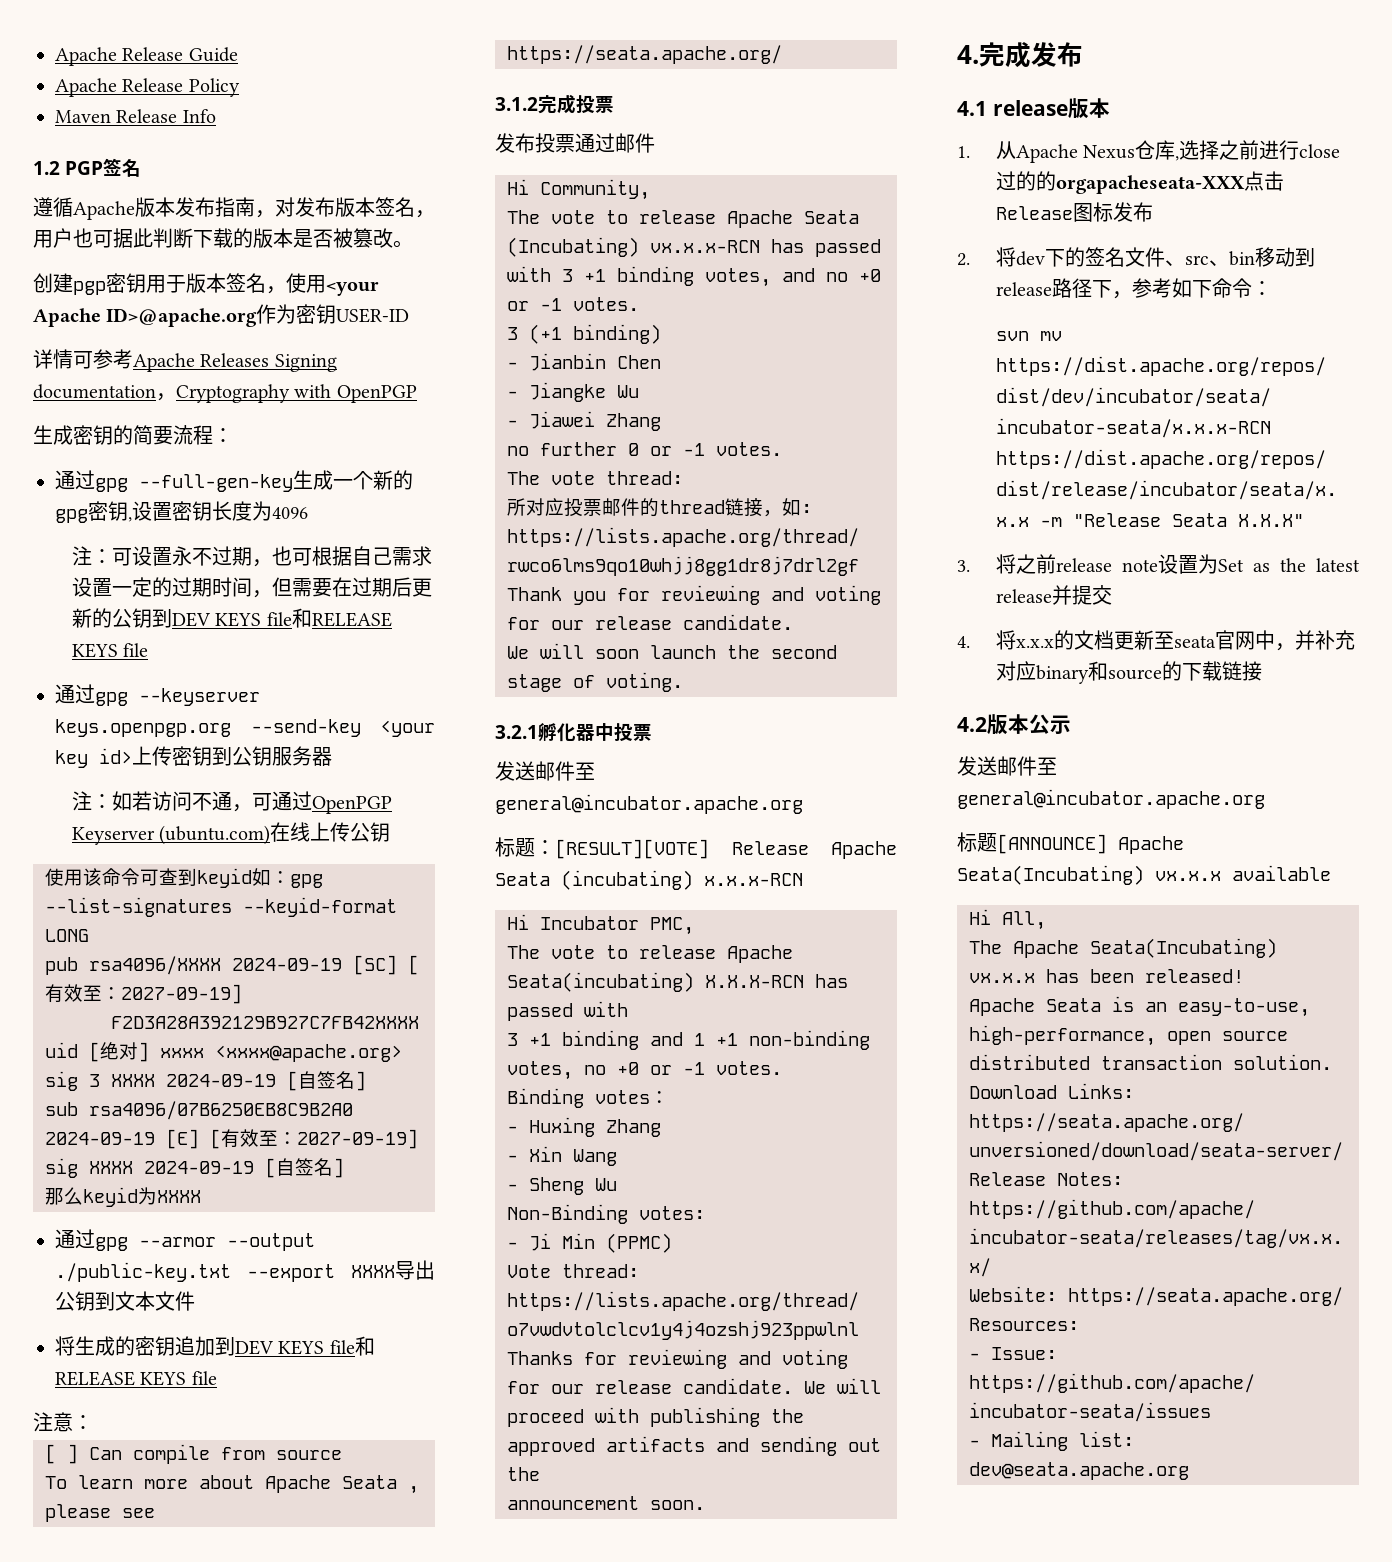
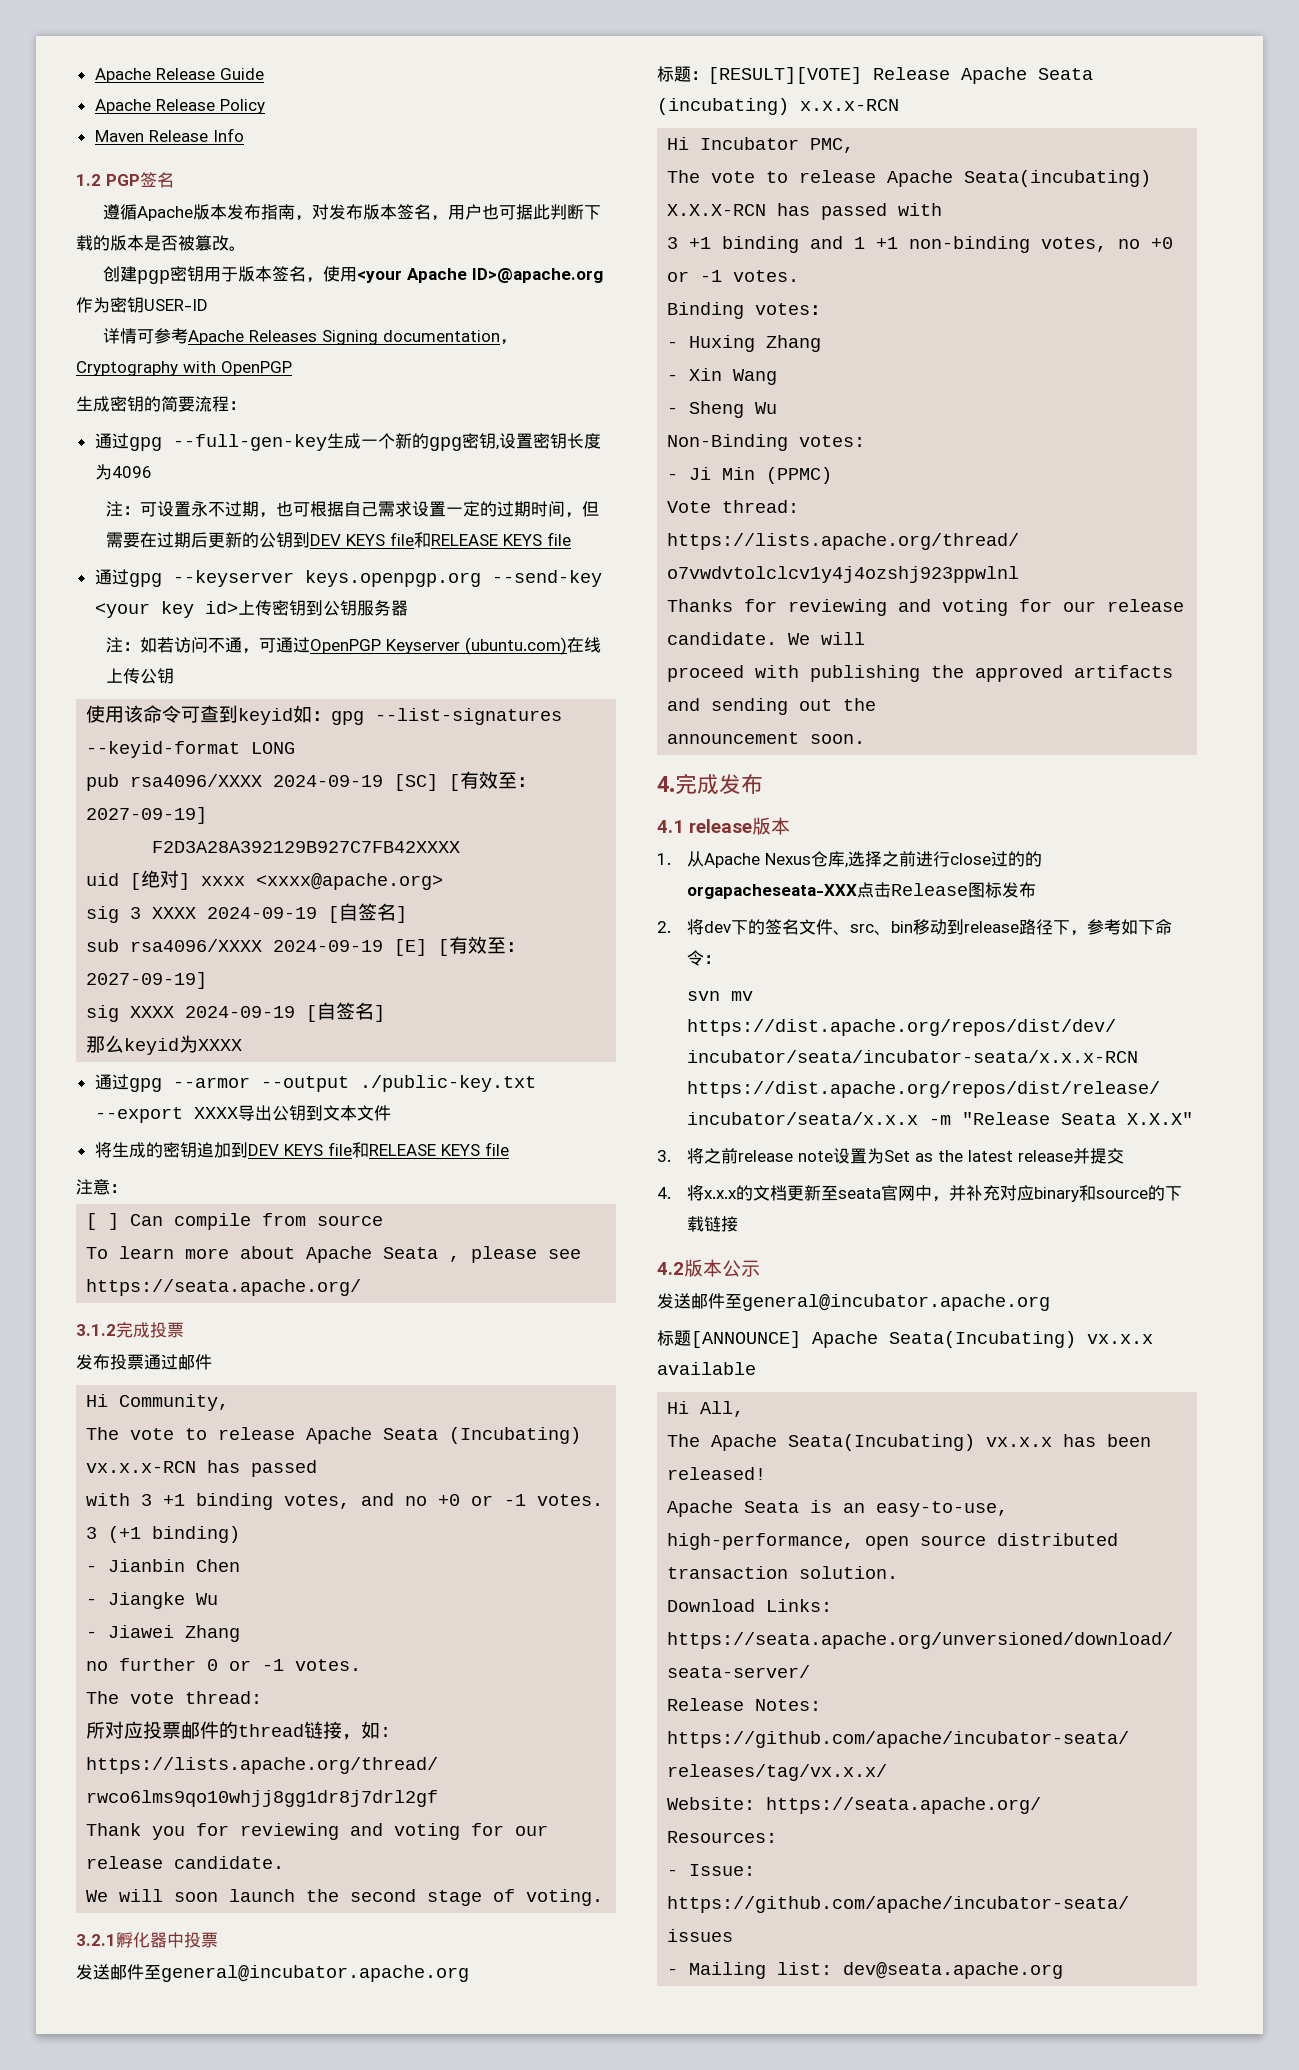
- sub rsa4096/07B6250EB8C9B2A0 2024-09-19 [E] [有效至：2027-09-19]
+ sub rsa4096/XXXX 2024-09-19 [E] [有效至：2027-09-19]

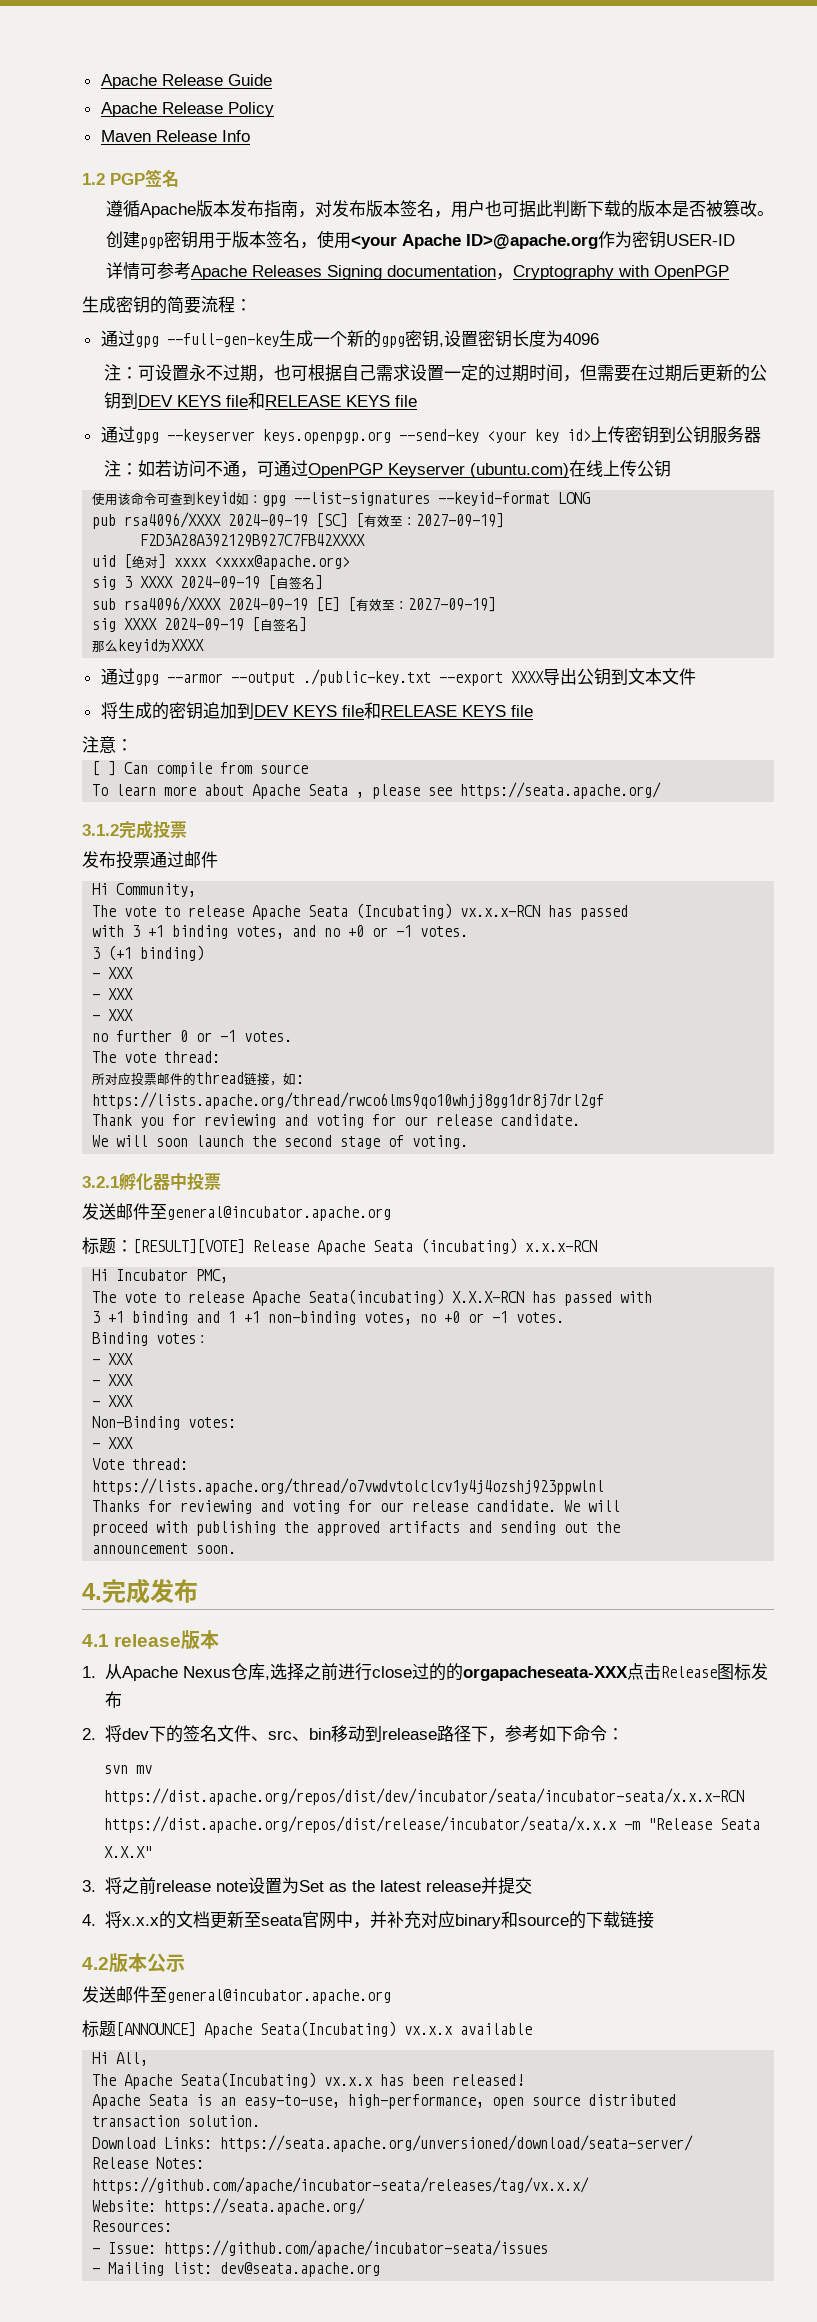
  3 (+1 binding)
- - Jianbin Chen
- - Jiangke Wu
- - Jiawei Zhang
+ - XXX
+ - XXX
+ - XXX
  Binding votes：
- - Huxing Zhang
- - Xin Wang
- - Sheng Wu
+ - XXX
+ - XXX
+ - XXX
  Non-Binding votes:
- - Ji Min (PPMC)
+ - XXX

